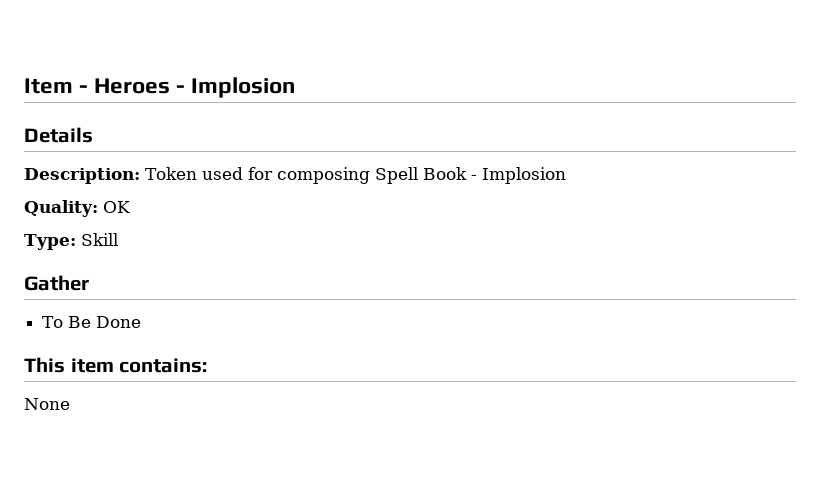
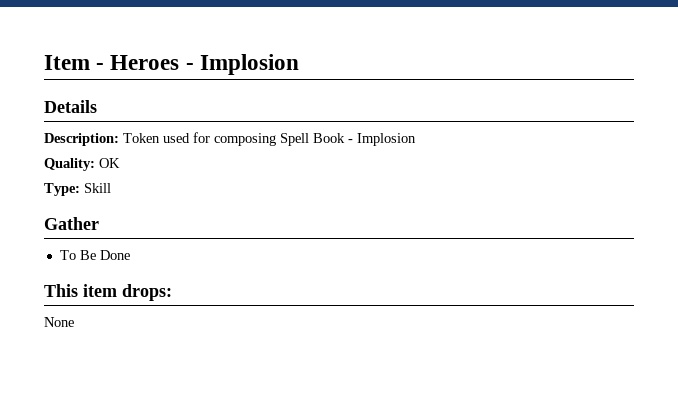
- This item contains:
+ This item drops:

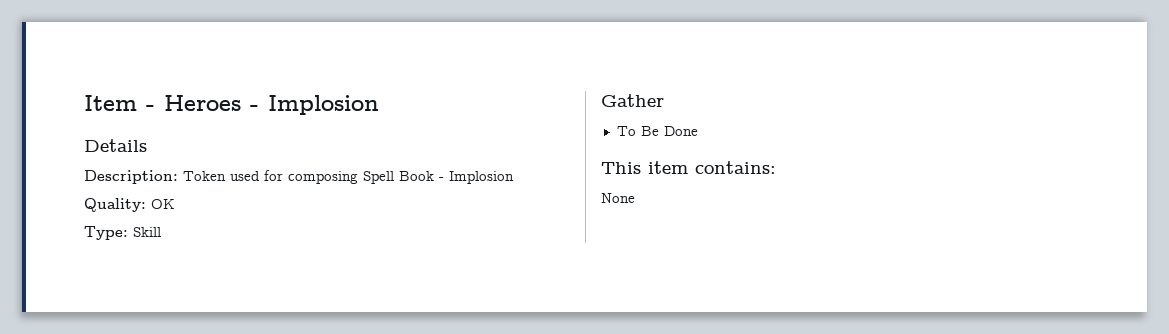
- This item drops:
+ This item contains:

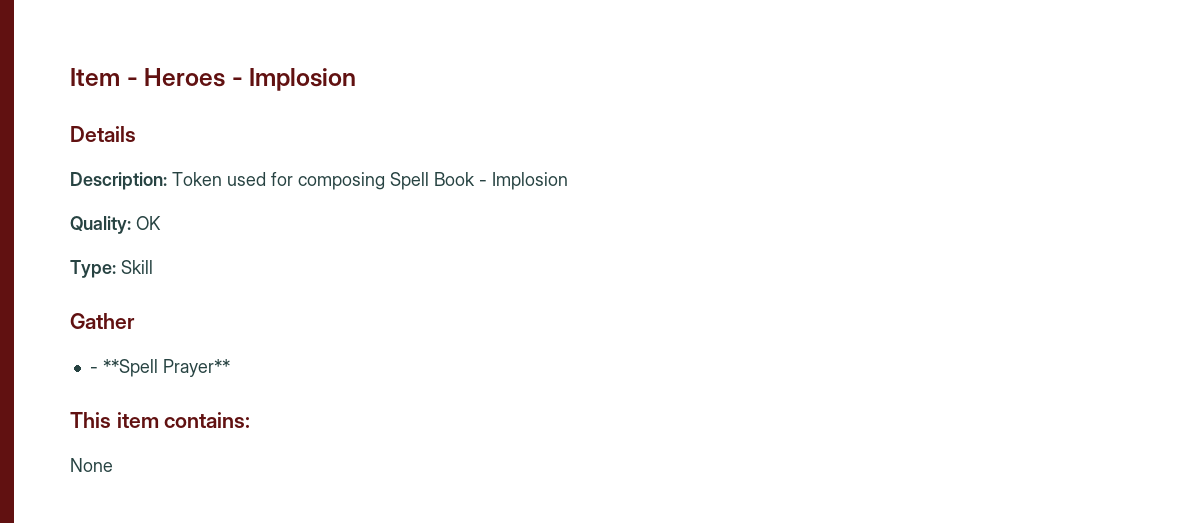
- To Be Done
+ - **Spell Prayer**

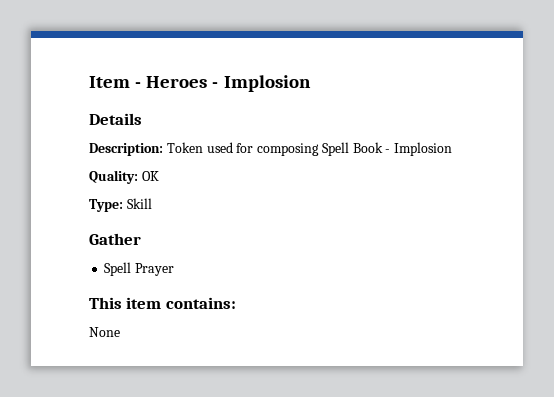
- - **Spell Prayer**
+ Spell Prayer

